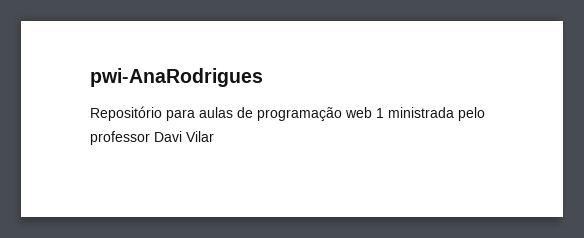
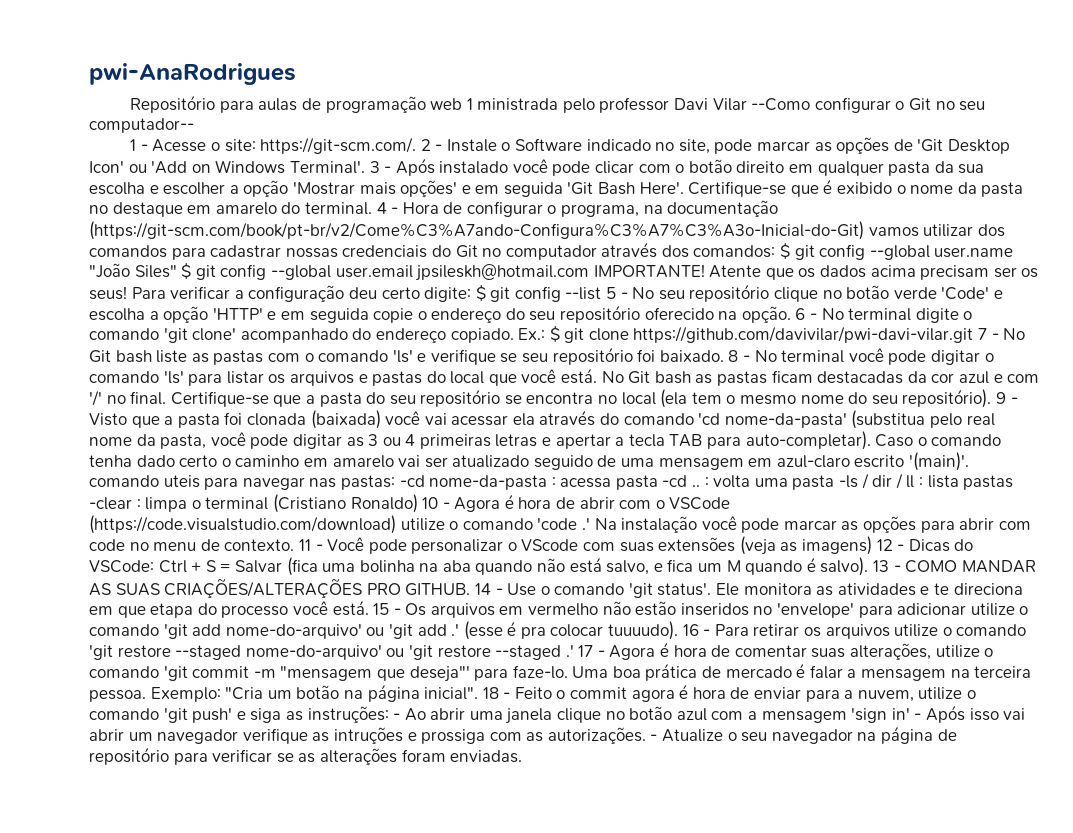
- Repositório para aulas de programação web 1 ministrada pelo professor Davi Vilar
+ Repositório para aulas de programação web 1 ministrada pelo professor Davi Vilar --Como configurar o Git no seu computador--
+ 1 - Acesse o site: https://git-scm.com/. 2 - Instale o Software indicado no site, pode marcar as opções de 'Git Desktop Icon' ou 'Add on Windows Terminal'. 3 - Após instalado você pode clicar com o botão direito em qualquer pasta da sua escolha e escolher a opção 'Mostrar mais opções' e em seguida 'Git Bash Here'. Certifique-se que é exibido o nome da pasta no destaque em amarelo do terminal. 4 - Hora de configurar o programa, na documentação (https://git-scm.com/book/pt-br/v2/Come%C3%A7ando-Configura%C3%A7%C3%A3o-Inicial-do-Git) vamos utilizar dos comandos para cadastrar nossas credenciais do Git no computador através dos comandos: $ git config --global user.name "João Siles" $ git config --global user.email jpsileskh@hotmail.com IMPORTANTE! Atente que os dados acima precisam ser os seus! Para verificar a configuração deu certo digite: $ git config --list 5 - No seu repositório clique no botão verde 'Code' e escolha a opção 'HTTP' e em seguida copie o endereço do seu repositório oferecido na opção. 6 - No terminal digite o comando 'git clone' acompanhado do endereço copiado. Ex.: $ git clone https://github.com/davivilar/pwi-davi-vilar.git 7 - No Git bash liste as pastas com o comando 'ls' e verifique se seu repositório foi baixado. 8 - No terminal você pode digitar o comando 'ls' para listar os arquivos e pastas do local que você está. No Git bash as pastas ficam destacadas da cor azul e com '/' no final. Certifique-se que a pasta do seu repositório se encontra no local (ela tem o mesmo nome do seu repositório). 9 - Visto que a pasta foi clonada (baixada) você vai acessar ela através do comando 'cd nome-da-pasta' (substitua pelo real nome da pasta, você pode digitar as 3 ou 4 primeiras letras e apertar a tecla TAB para auto-completar). Caso o comando tenha dado certo o caminho em amarelo vai ser atualizado seguido de uma mensagem em azul-claro escrito '(main)'. comando uteis para navegar nas pastas: -cd nome-da-pasta : acessa pasta -cd .. : volta uma pasta -ls / dir / ll : lista pastas -clear : limpa o terminal (Cristiano Ronaldo) 10 - Agora é hora de abrir com o VSCode (https://code.visualstudio.com/download) utilize o comando 'code .' Na instalação você pode marcar as opções para abrir com code no menu de contexto. 11 - Você pode personalizar o VScode com suas extensões (veja as imagens) 12 - Dicas do VSCode: Ctrl + S = Salvar (fica uma bolinha na aba quando não está salvo, e fica um M quando é salvo). 13 - COMO MANDAR AS SUAS CRIAÇÕES/ALTERAÇÕES PRO GITHUB. 14 - Use o comando 'git status'. Ele monitora as atividades e te direciona em que etapa do processo você está. 15 - Os arquivos em vermelho não estão inseridos no 'envelope' para adicionar utilize o comando 'git add nome-do-arquivo' ou 'git add .' (esse é pra colocar tuuuudo). 16 - Para retirar os arquivos utilize o comando 'git restore --staged nome-do-arquivo' ou 'git restore --staged .' 17 - Agora é hora de comentar suas alterações, utilize o comando 'git commit -m "mensagem que deseja"' para faze-lo. Uma boa prática de mercado é falar a mensagem na terceira pessoa. Exemplo: "Cria um botão na página inicial". 18 - Feito o commit agora é hora de enviar para a nuvem, utilize o comando 'git push' e siga as instruções: - Ao abrir uma janela clique no botão azul com a mensagem 'sign in' - Após isso vai abrir um navegador verifique as intruções e prossiga com as autorizações. - Atualize o seu navegador na página de repositório para verificar se as alterações foram enviadas.

